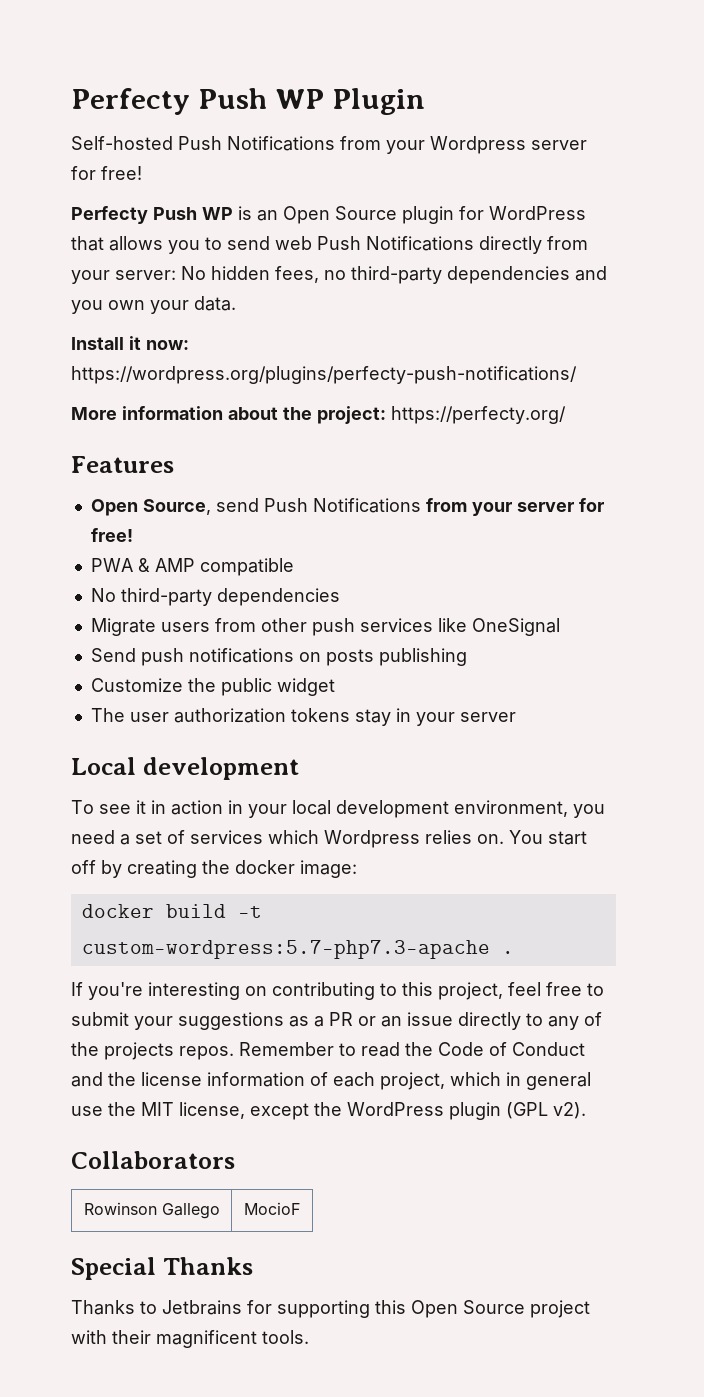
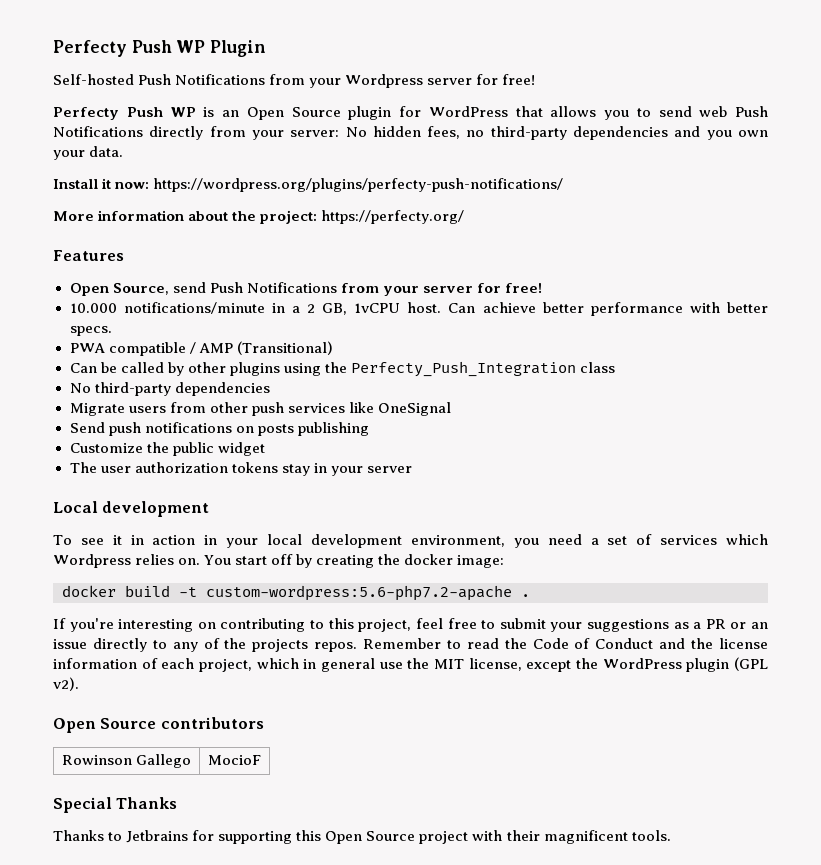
- PWA & AMP compatible
+ 10.000 notifications/minute in a 2 GB, 1vCPU host. Can achieve better performance with better specs.
+ PWA compatible / AMP (Transitional)
+ Can be called by other plugins using the Perfecty_Push_Integration class
- docker build -t custom-wordpress:5.7-php7.3-apache .
+ docker build -t custom-wordpress:5.6-php7.2-apache .
- Collaborators
+ Open Source contributors

